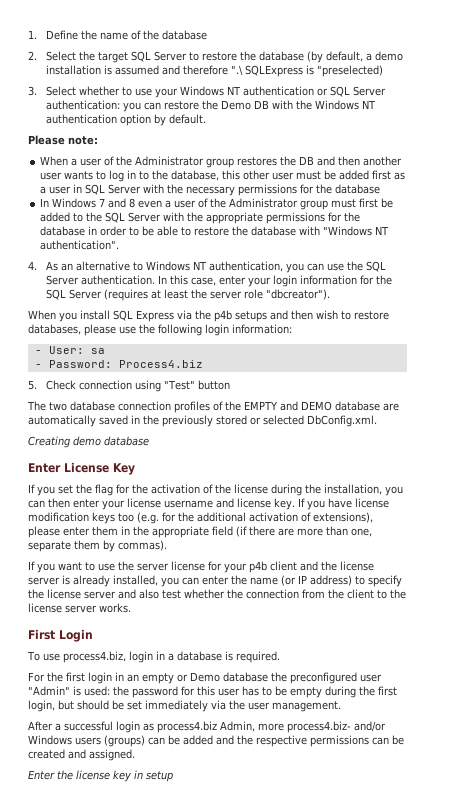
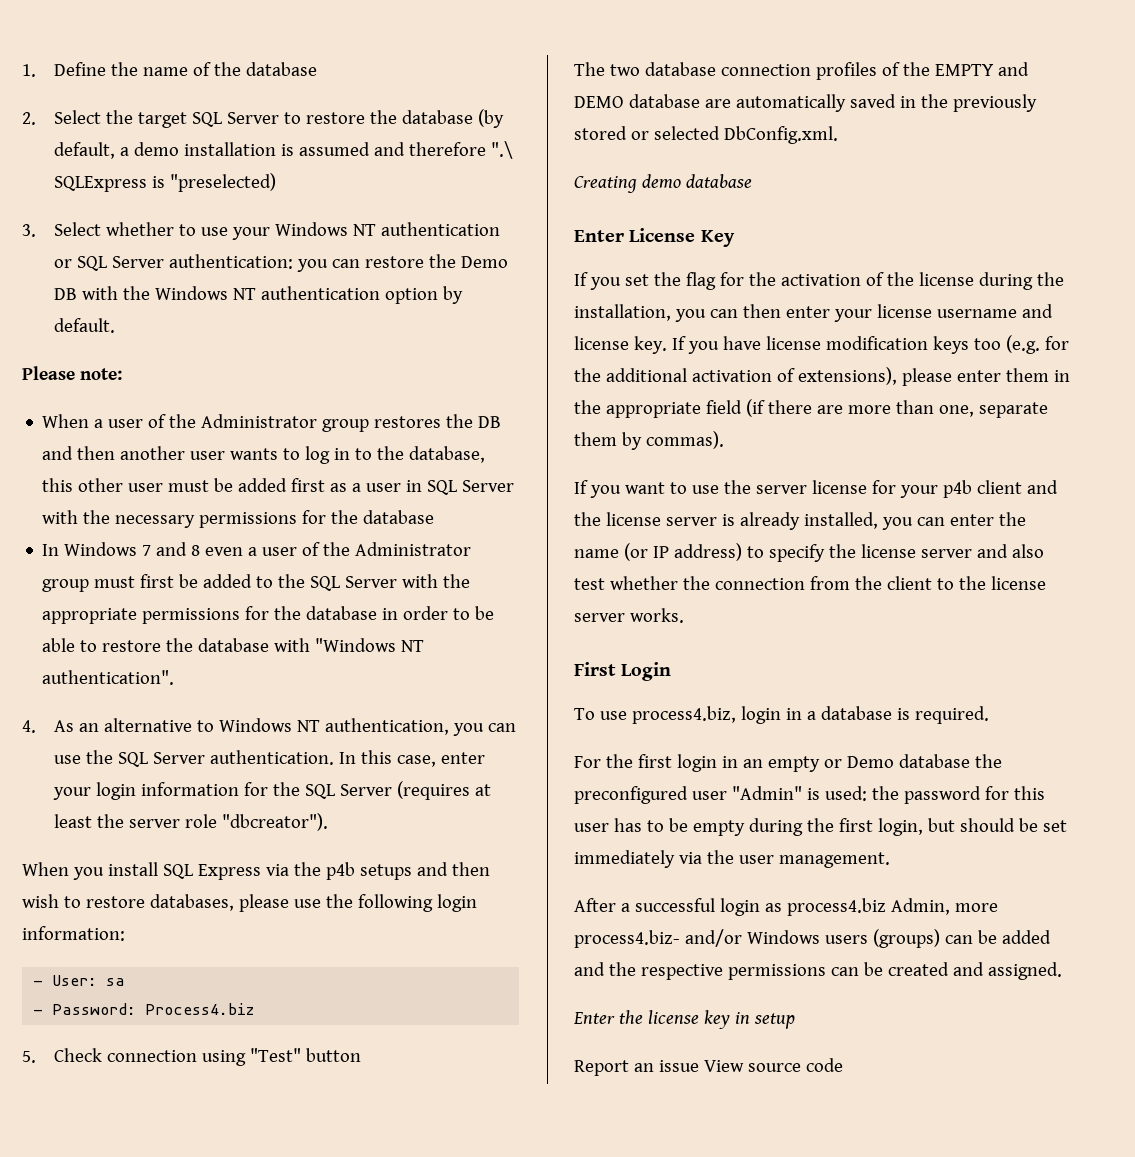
+ Report an issue View source code

